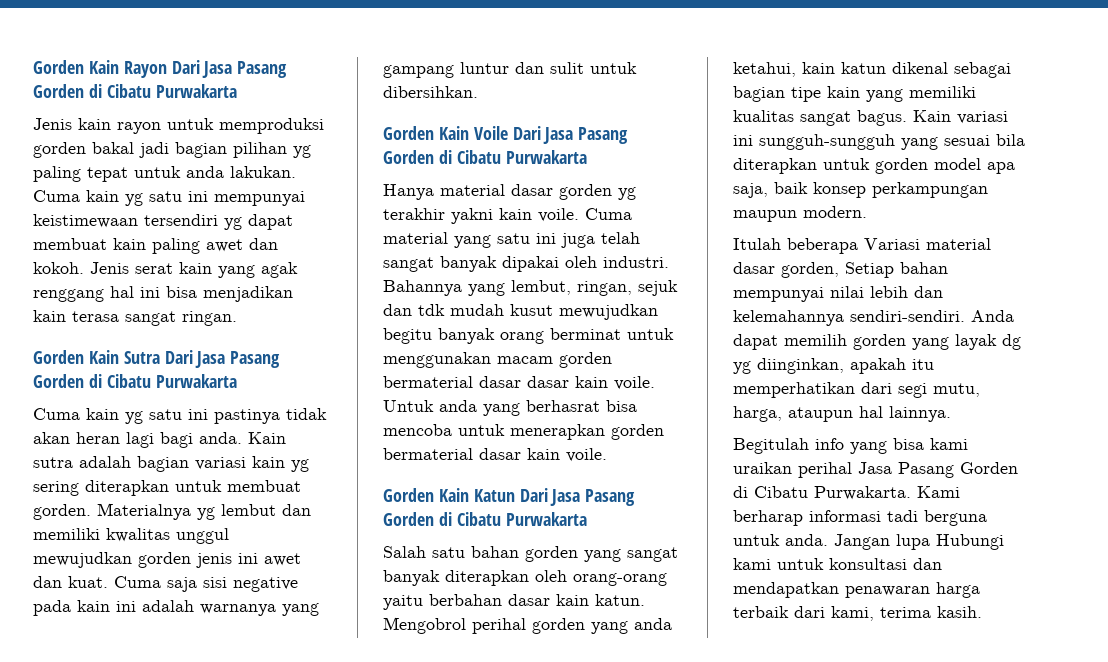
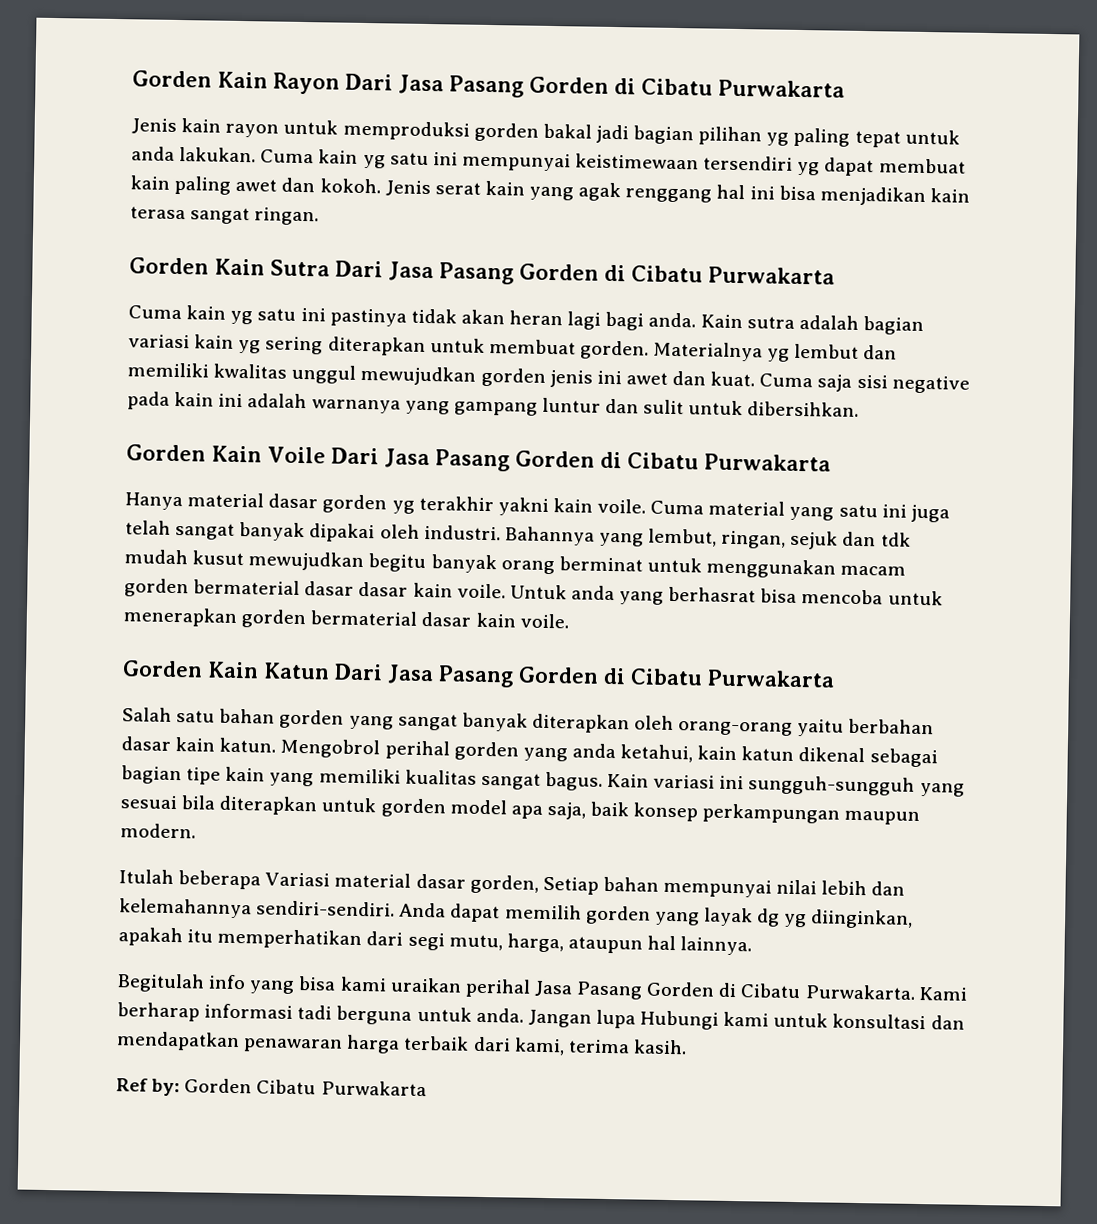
+ Ref by: Gorden Cibatu Purwakarta

